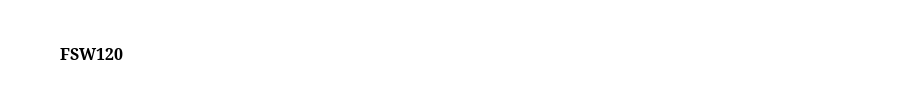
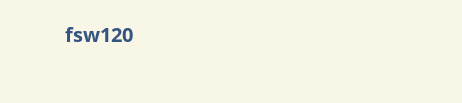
- FSW120
+ fsw120

